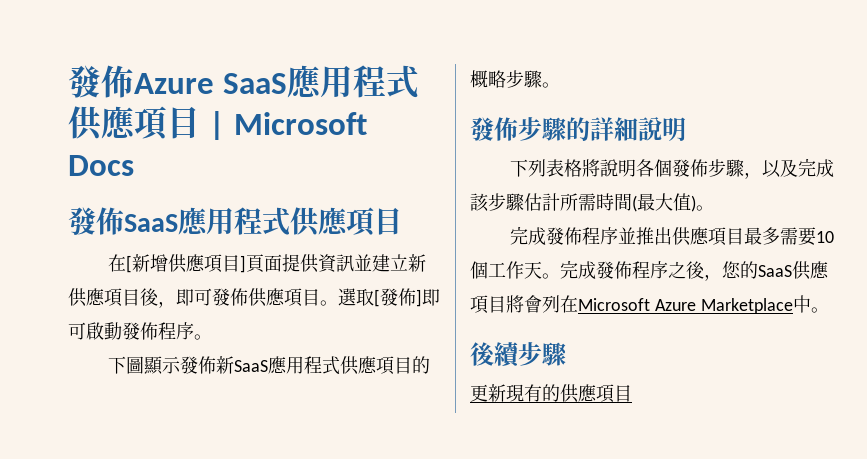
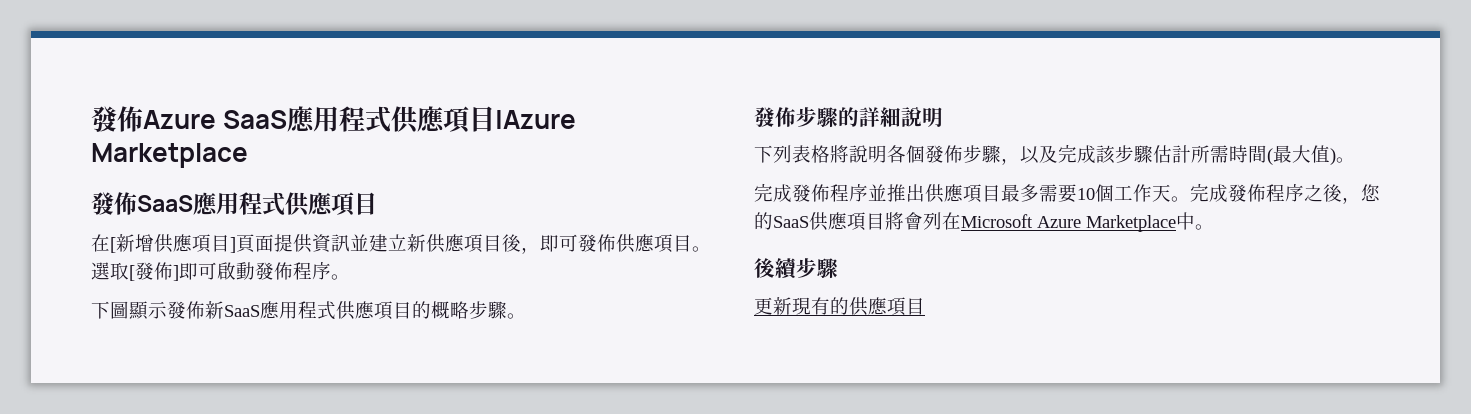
- 發佈Azure SaaS應用程式供應項目 | Microsoft Docs
+ 發佈Azure SaaS應用程式供應項目|Azure Marketplace

